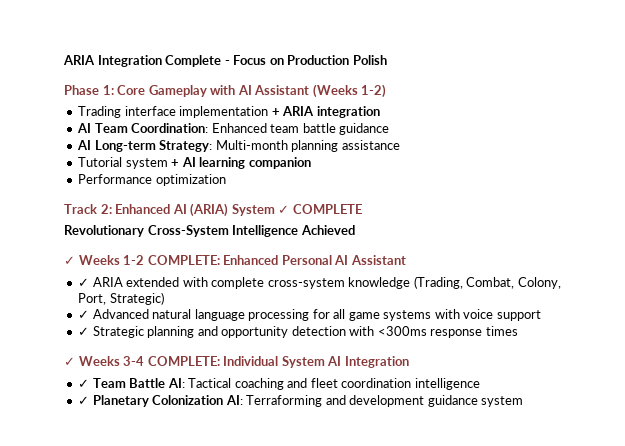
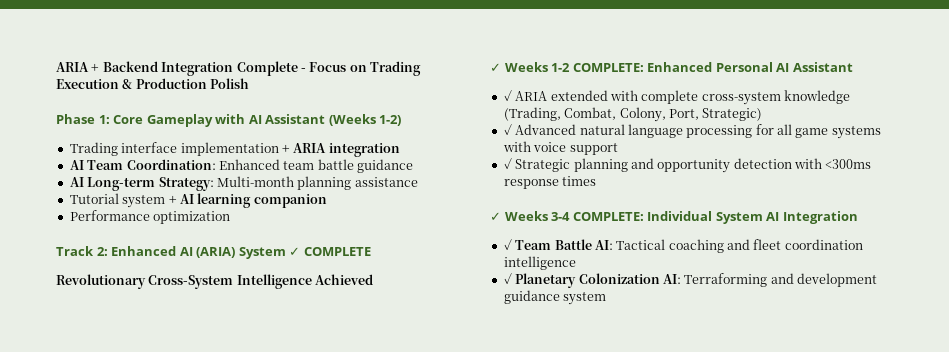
- ARIA Integration Complete - Focus on Production Polish
+ ARIA + Backend Integration Complete - Focus on Trading Execution & Production Polish

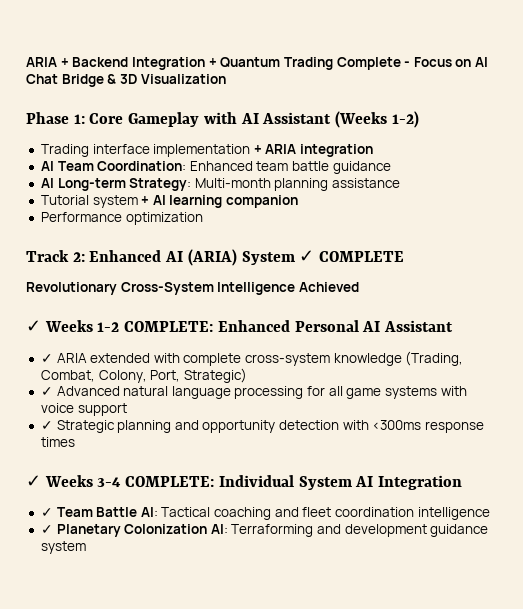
- ARIA + Backend Integration Complete - Focus on Trading Execution & Production Polish
+ ARIA + Backend Integration + Quantum Trading Complete - Focus on AI Chat Bridge & 3D Visualization

